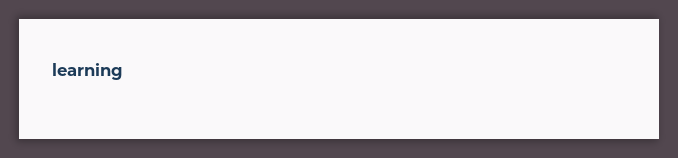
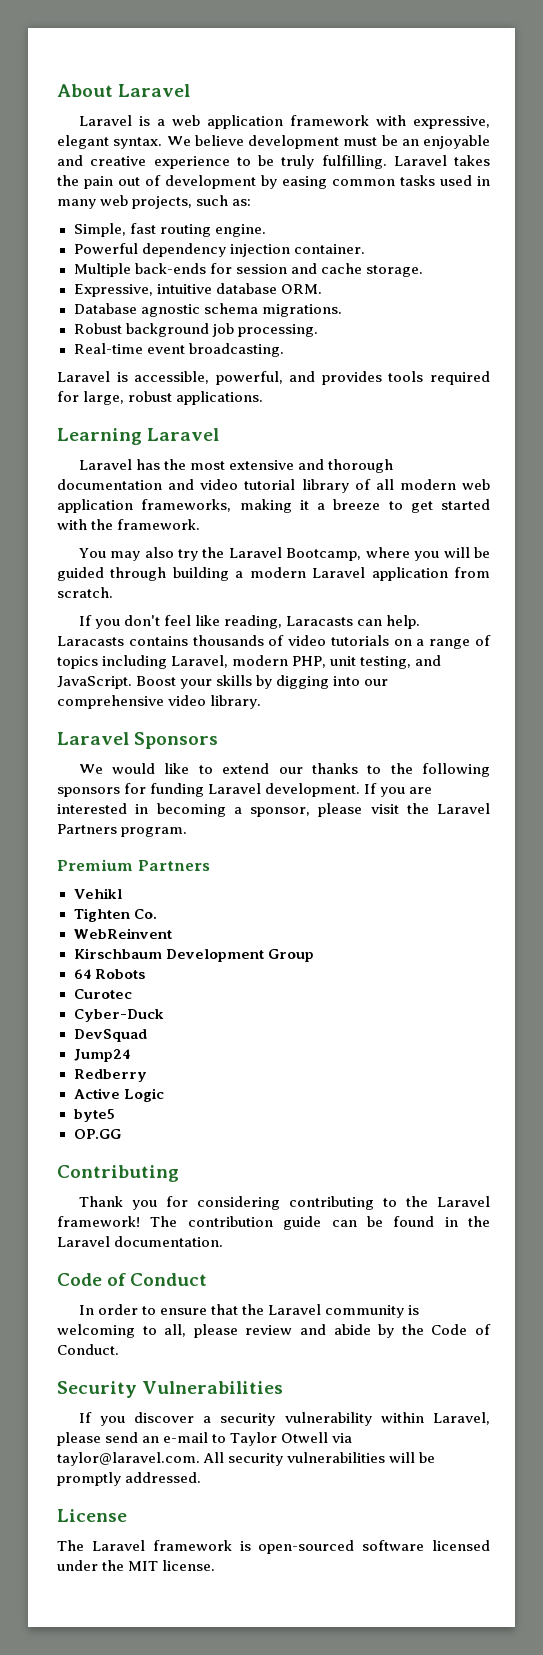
- learning
+ About Laravel
+ Laravel is a web application framework with expressive, elegant syntax. We believe development must be an enjoyable and creative experience to be truly fulfilling. Laravel takes the pain out of development by easing common tasks used in many web projects, such as:
+ Simple, fast routing engine.
+ Powerful dependency injection container.
+ Multiple back-ends for session and cache storage.
+ Expressive, intuitive database ORM.
+ Database agnostic schema migrations.
+ Robust background job processing.
+ Real-time event broadcasting.
+ Laravel is accessible, powerful, and provides tools required for large, robust applications.
+ Learning Laravel
+ Laravel has the most extensive and thorough documentation and video tutorial library of all modern web application frameworks, making it a breeze to get started with the framework.
+ You may also try the Laravel Bootcamp, where you will be guided through building a modern Laravel application from scratch.
+ If you don't feel like reading, Laracasts can help. Laracasts contains thousands of video tutorials on a range of topics including Laravel, modern PHP, unit testing, and JavaScript. Boost your skills by digging into our comprehensive video library.
+ Laravel Sponsors
+ We would like to extend our thanks to the following sponsors for funding Laravel development. If you are interested in becoming a sponsor, please visit the Laravel Partners program.
+ Premium Partners
+ Vehikl
+ Tighten Co.
+ WebReinvent
+ Kirschbaum Development Group
+ 64 Robots
+ Curotec
+ Cyber-Duck
+ DevSquad
+ Jump24
+ Redberry
+ Active Logic
+ byte5
+ OP.GG
+ Contributing
+ Thank you for considering contributing to the Laravel framework! The contribution guide can be found in the Laravel documentation.
+ Code of Conduct
+ In order to ensure that the Laravel community is welcoming to all, please review and abide by the Code of Conduct.
+ Security Vulnerabilities
+ If you discover a security vulnerability within Laravel, please send an e-mail to Taylor Otwell via taylor@laravel.com. All security vulnerabilities will be promptly addressed.
+ License
+ The Laravel framework is open-sourced software licensed under the MIT license.

